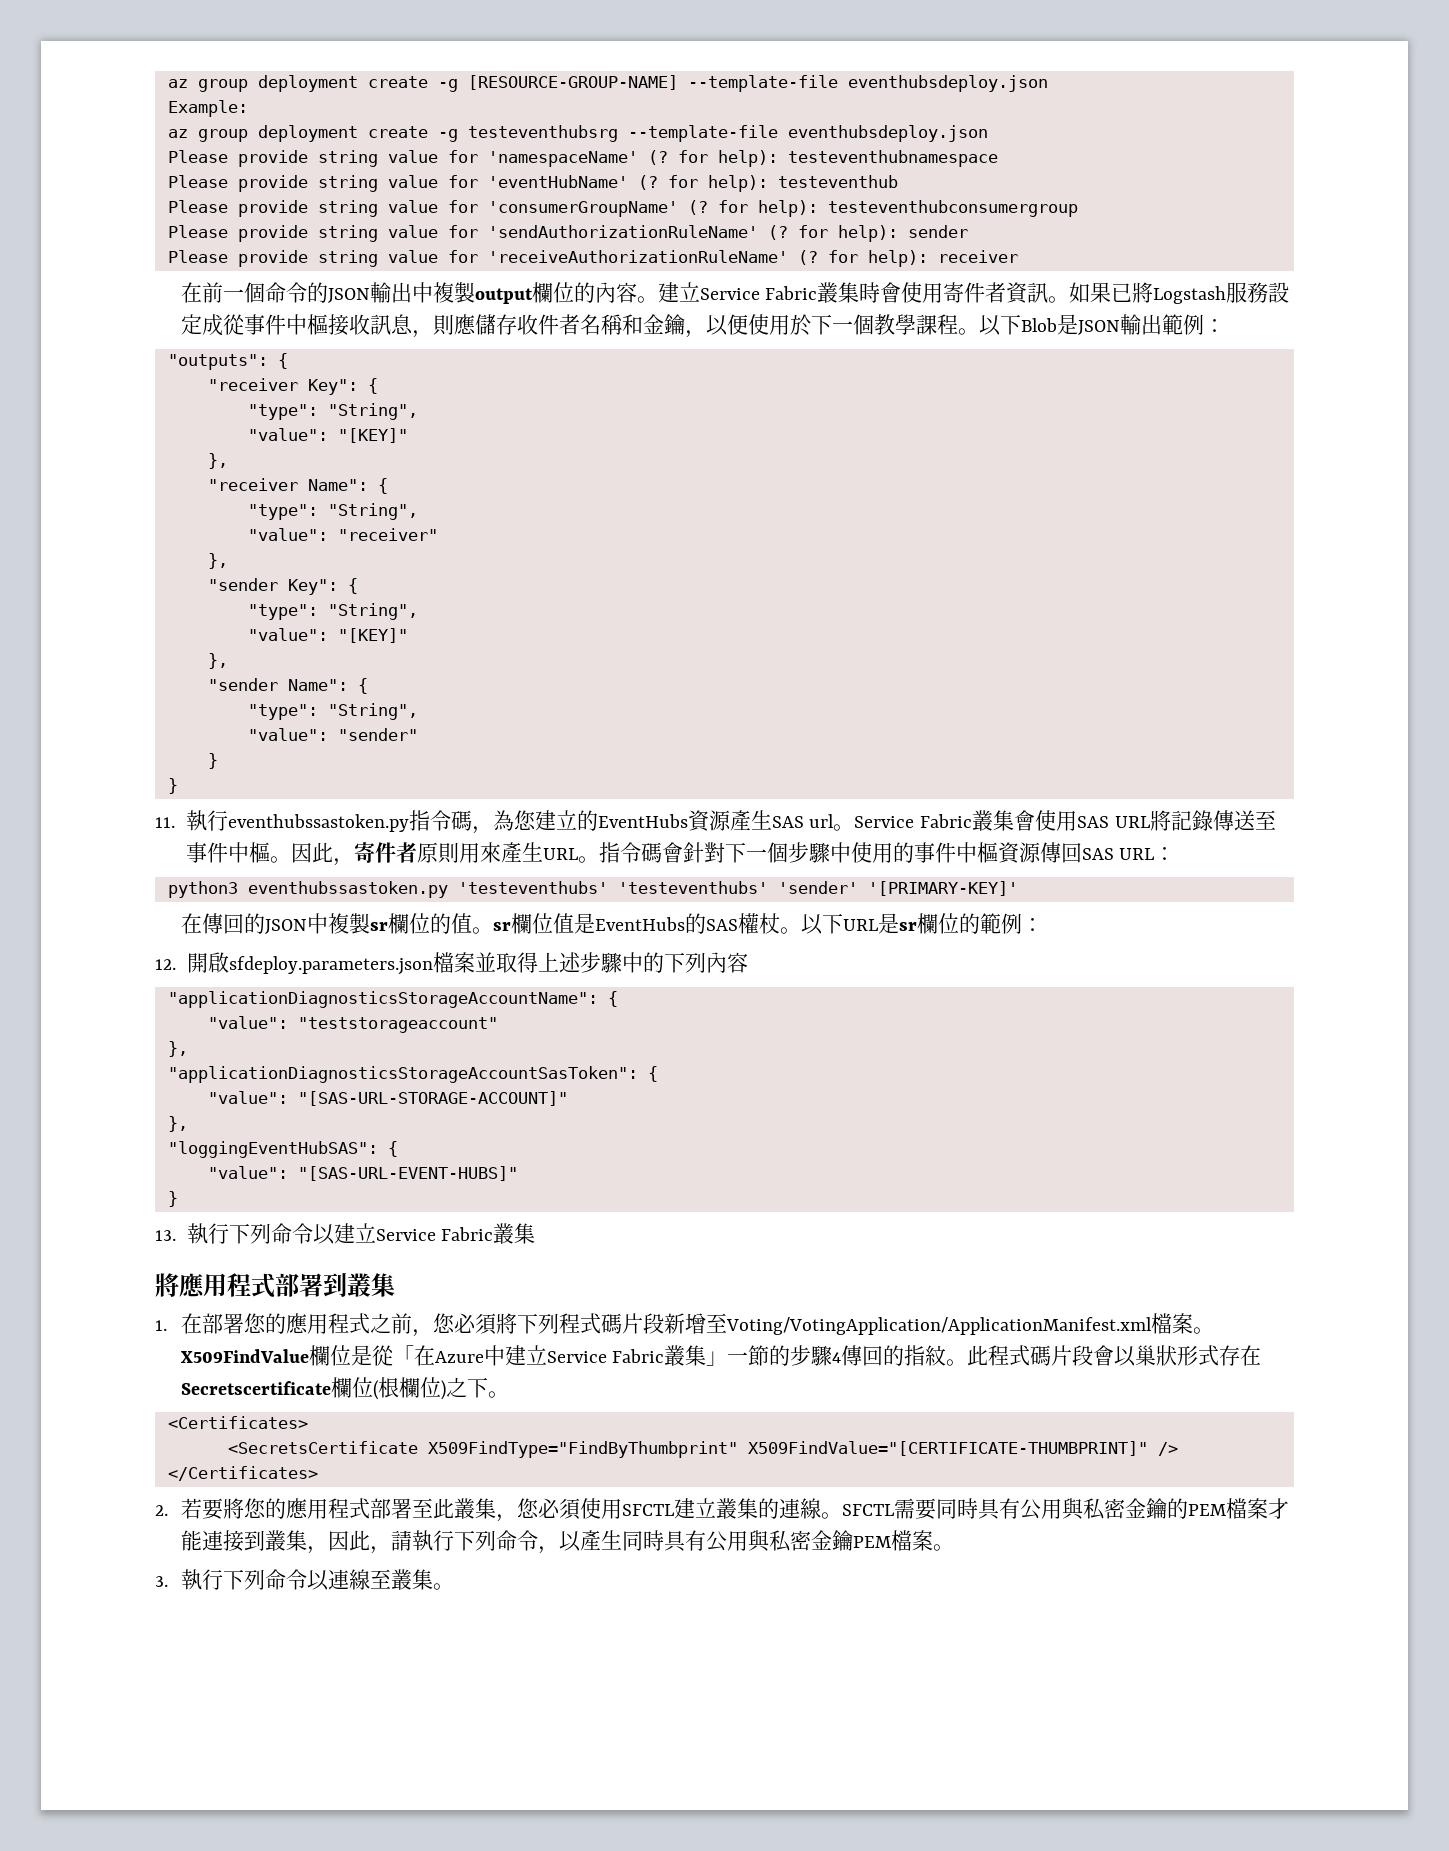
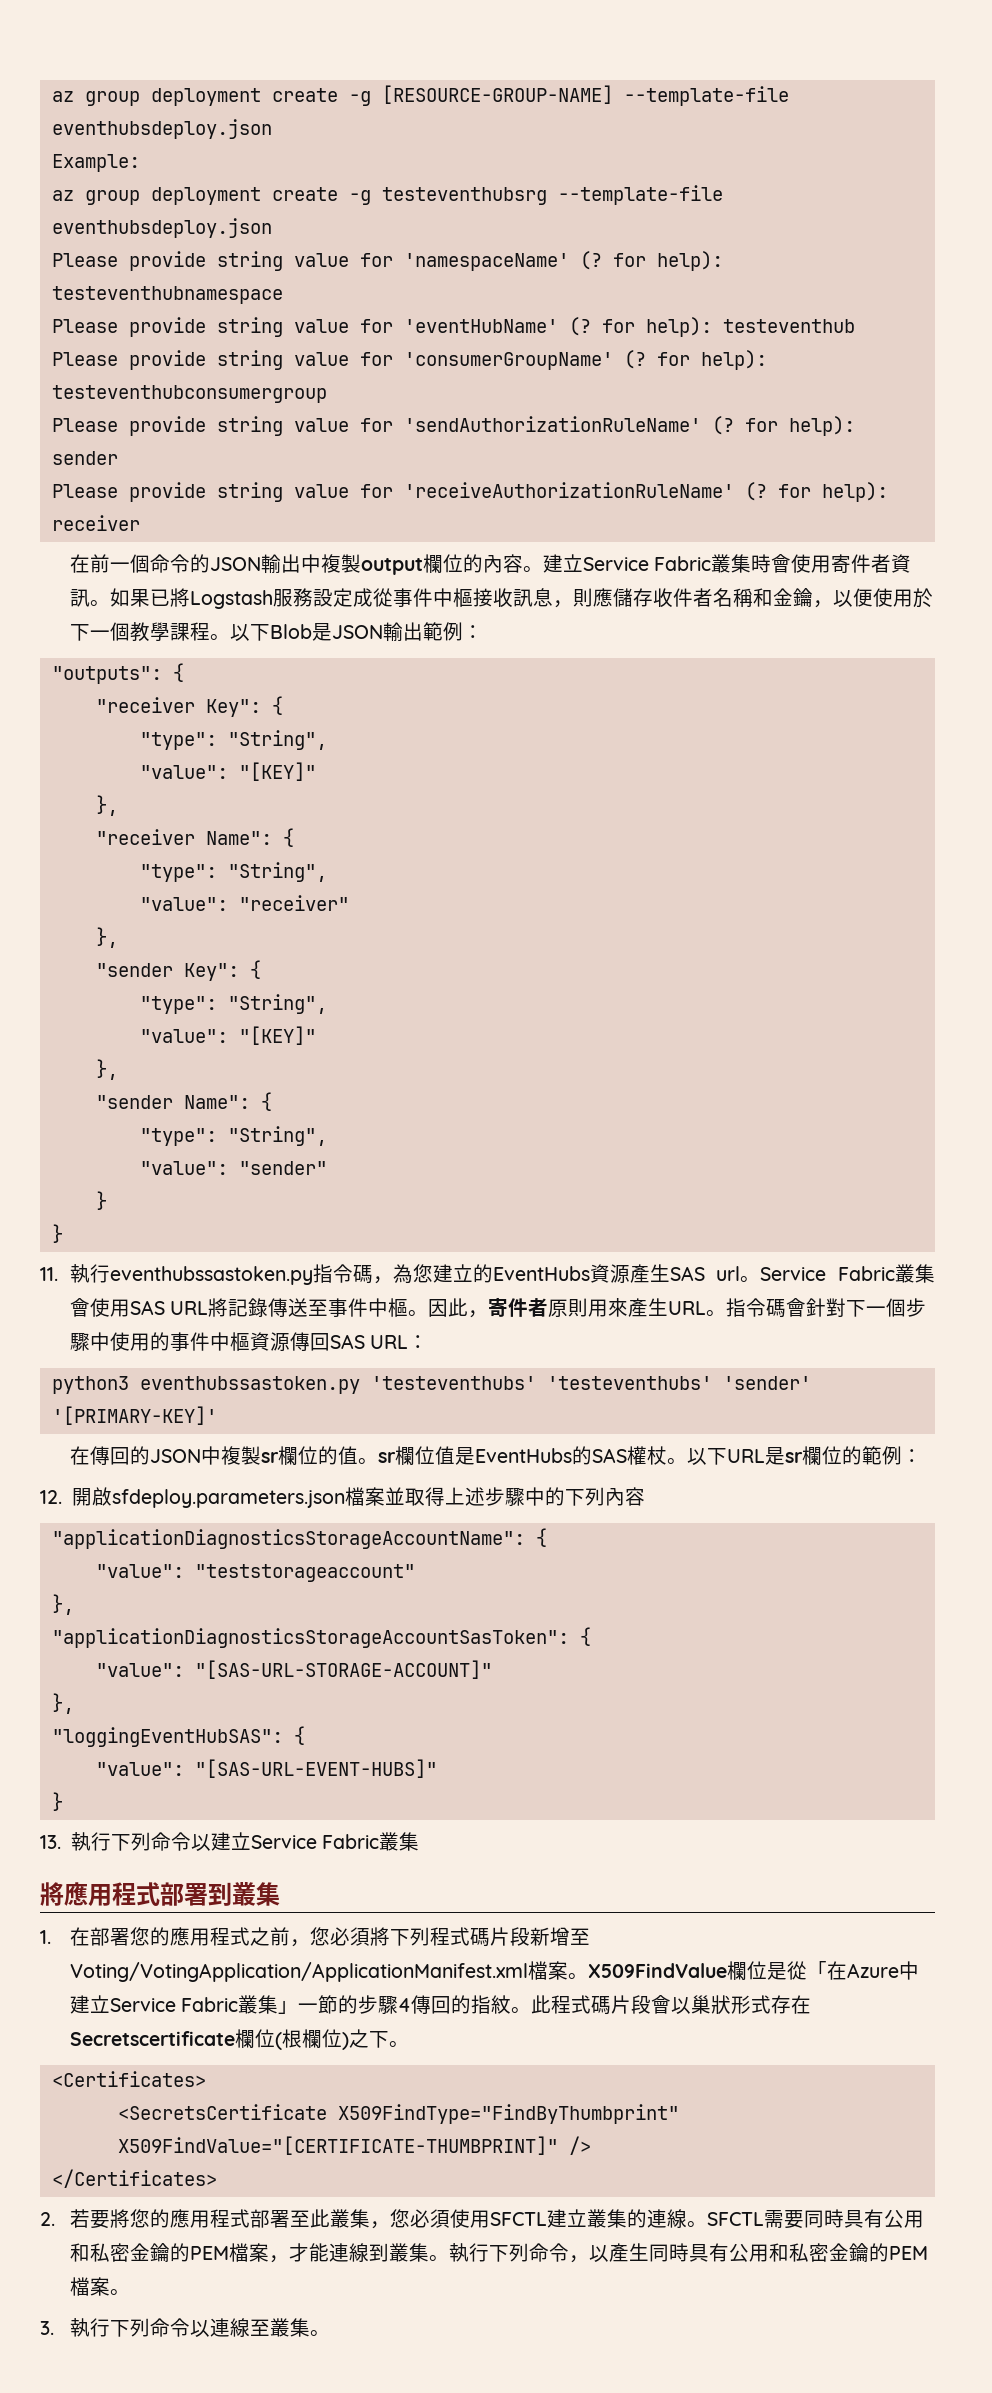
- SFCTL需要同時具有公用與私密金鑰的PEM檔案才能連接到叢集，因此，請執行下列命令，以產生同時具有公用與私密金鑰PEM檔案。
+ SFCTL需要同時具有公用和私密金鑰的PEM檔案，才能連線到叢集。執行下列命令，以產生同時具有公用和私密金鑰的PEM檔案。

